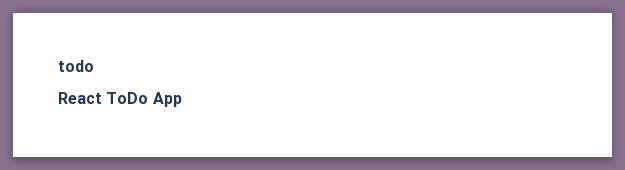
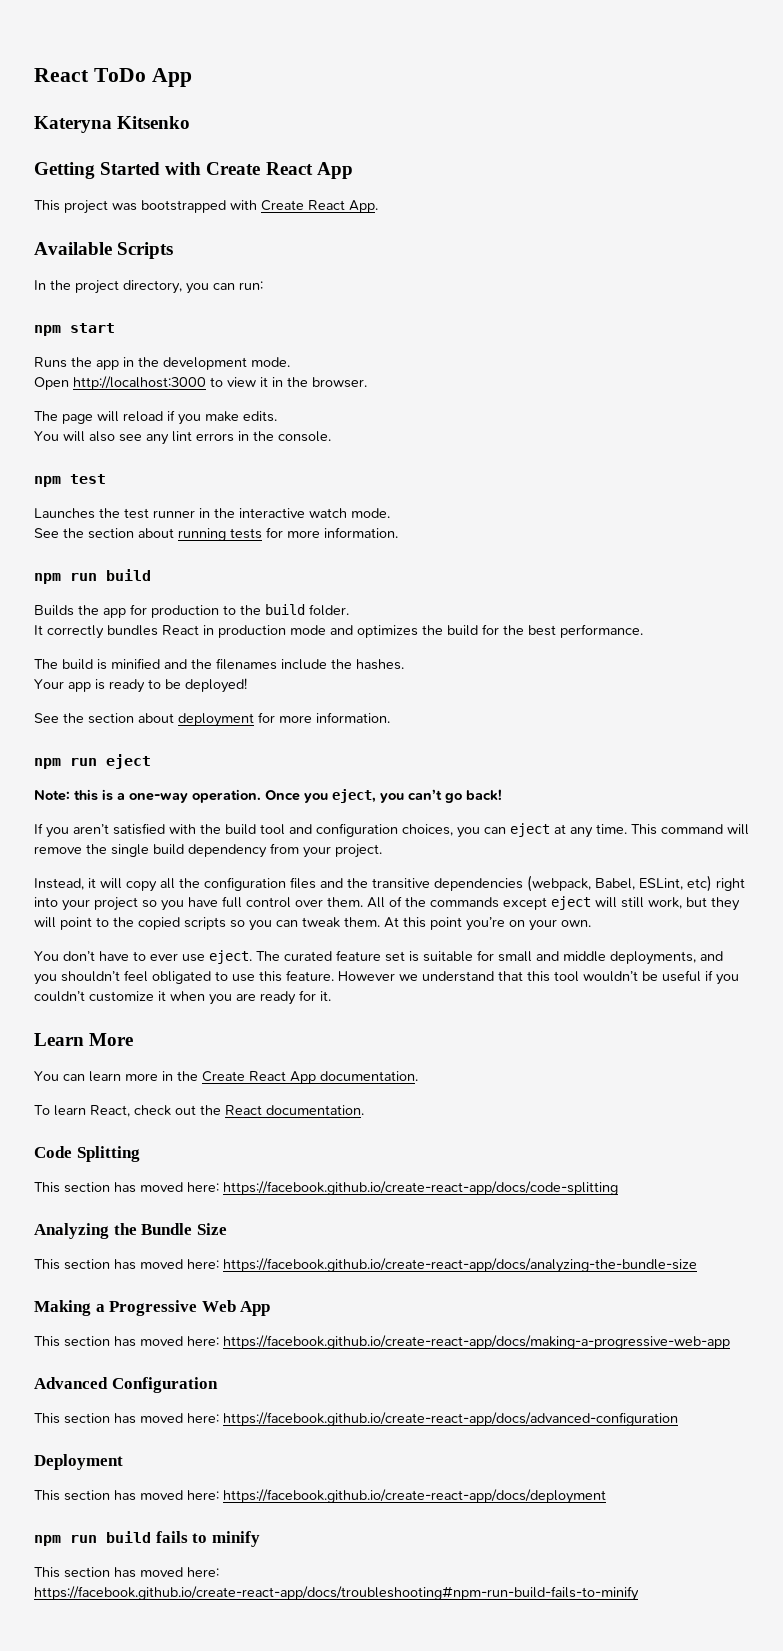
- todo
+ Kateryna Kitsenko
+ Getting Started with Create React App
+ This project was bootstrapped with Create React App.
+ Available Scripts
+ In the project directory, you can run:
+ npm start
+ Runs the app in the development mode.
+ Open http://localhost:3000 to view it in the browser.
+ The page will reload if you make edits.
+ You will also see any lint errors in the console.
+ npm test
+ Launches the test runner in the interactive watch mode.
+ See the section about running tests for more information.
+ npm run build
+ Builds the app for production to the build folder.
+ It correctly bundles React in production mode and optimizes the build for the best performance.
+ The build is minified and the filenames include the hashes.
+ Your app is ready to be deployed!
+ See the section about deployment for more information.
+ npm run eject
+ Note: this is a one-way operation. Once you eject, you can’t go back!
+ If you aren’t satisfied with the build tool and configuration choices, you can eject at any time. This command will remove the single build dependency from your project.
+ Instead, it will copy all the configuration files and the transitive dependencies (webpack, Babel, ESLint, etc) right into your project so you have full control over them. All of the commands except eject will still work, but they will point to the copied scripts so you can tweak them. At this point you’re on your own.
+ You don’t have to ever use eject. The curated feature set is suitable for small and middle deployments, and you shouldn’t feel obligated to use this feature. However we understand that this tool wouldn’t be useful if you couldn’t customize it when you are ready for it.
+ Learn More
+ You can learn more in the Create React App documentation.
+ To learn React, check out the React documentation.
+ Code Splitting
+ This section has moved here: https://facebook.github.io/create-react-app/docs/code-splitting
+ Analyzing the Bundle Size
+ This section has moved here: https://facebook.github.io/create-react-app/docs/analyzing-the-bundle-size
+ Making a Progressive Web App
+ This section has moved here: https://facebook.github.io/create-react-app/docs/making-a-progressive-web-app
+ Advanced Configuration
+ This section has moved here: https://facebook.github.io/create-react-app/docs/advanced-configuration
+ Deployment
+ This section has moved here: https://facebook.github.io/create-react-app/docs/deployment
+ npm run build fails to minify
+ This section has moved here: https://facebook.github.io/create-react-app/docs/troubleshooting#npm-run-build-fails-to-minify

